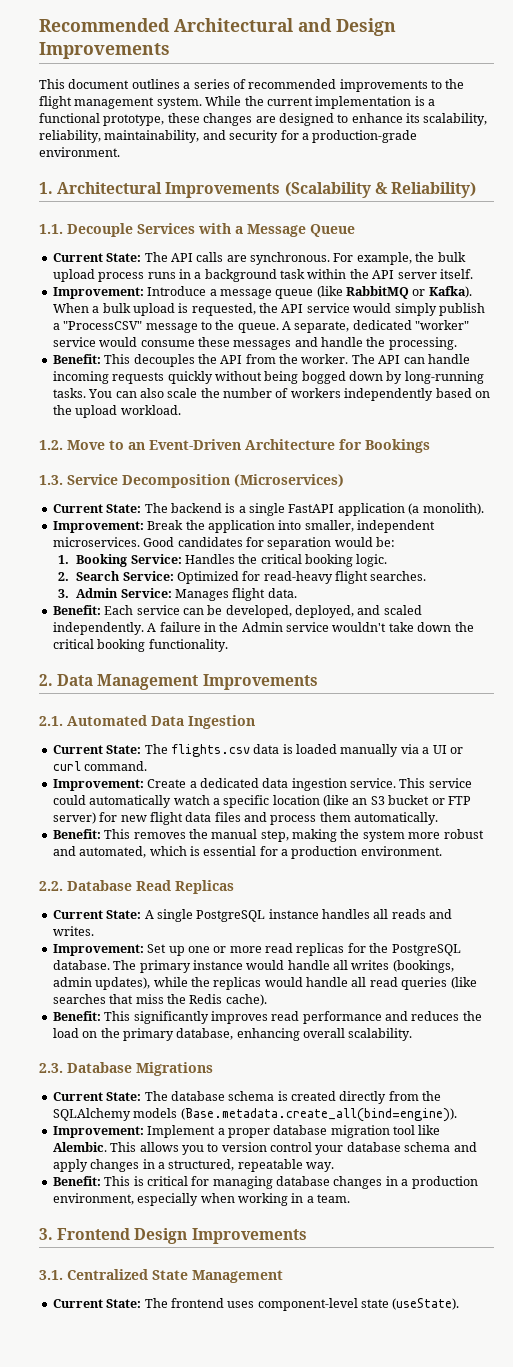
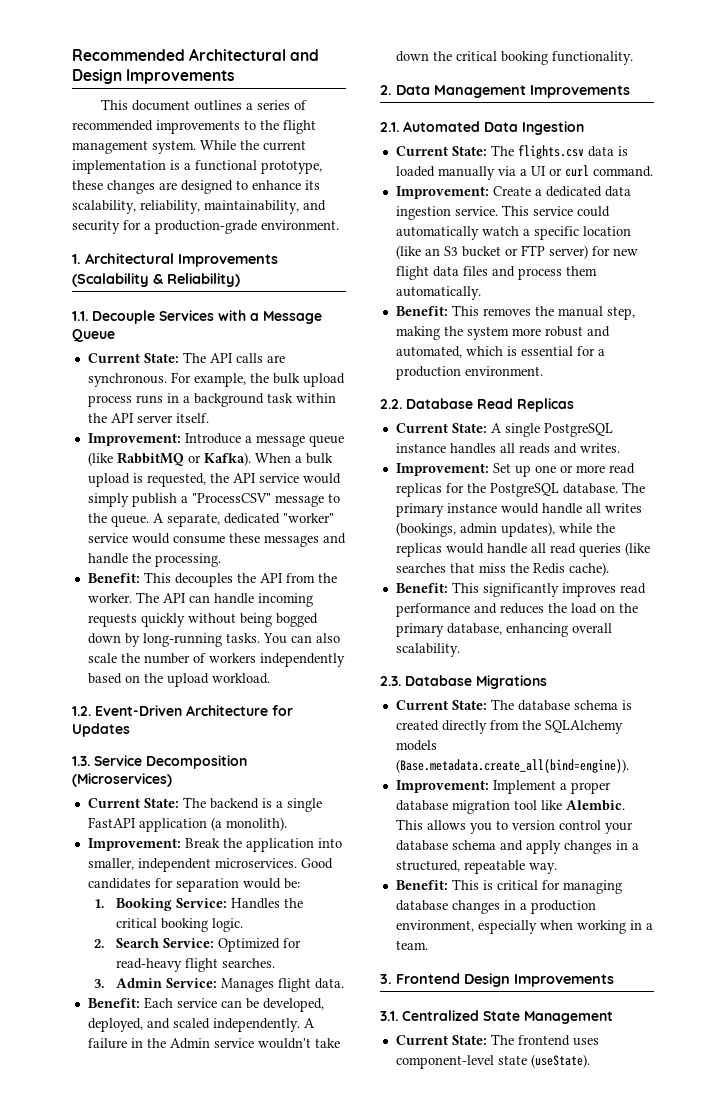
- 1.2. Move to an Event-Driven Architecture for Bookings
+ 1.2. Event-Driven Architecture for Updates

